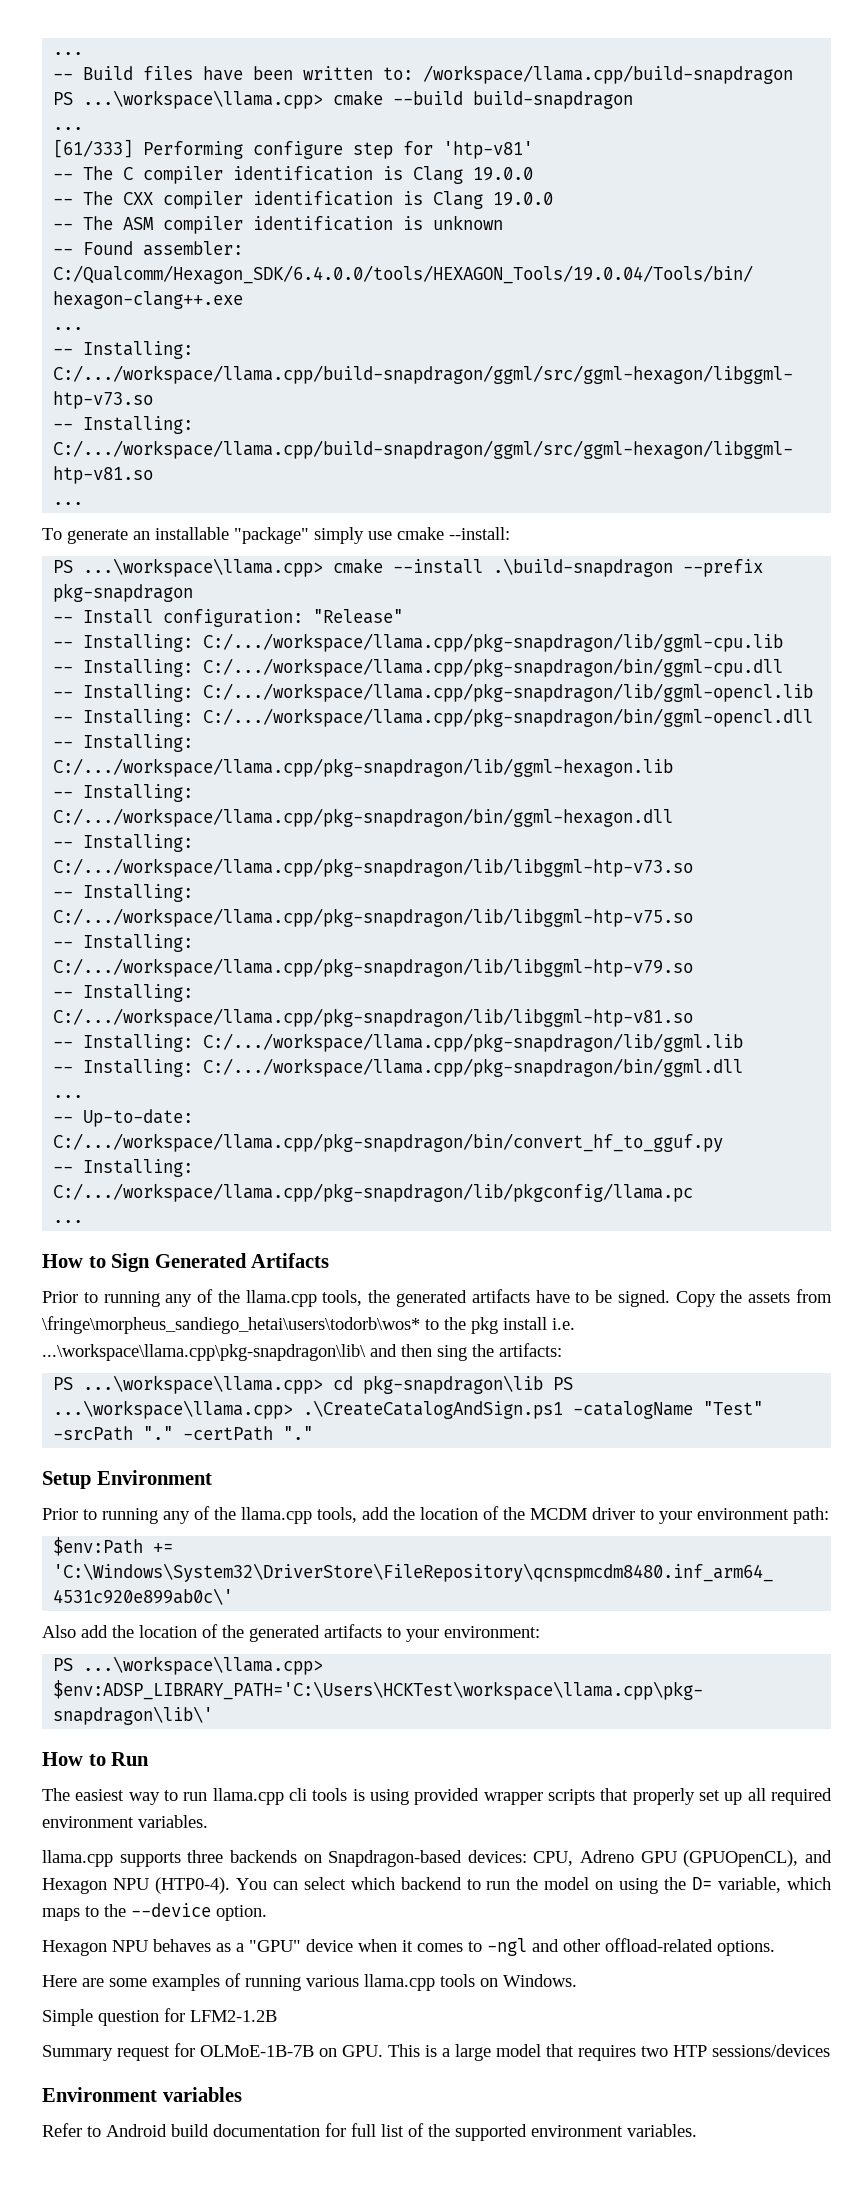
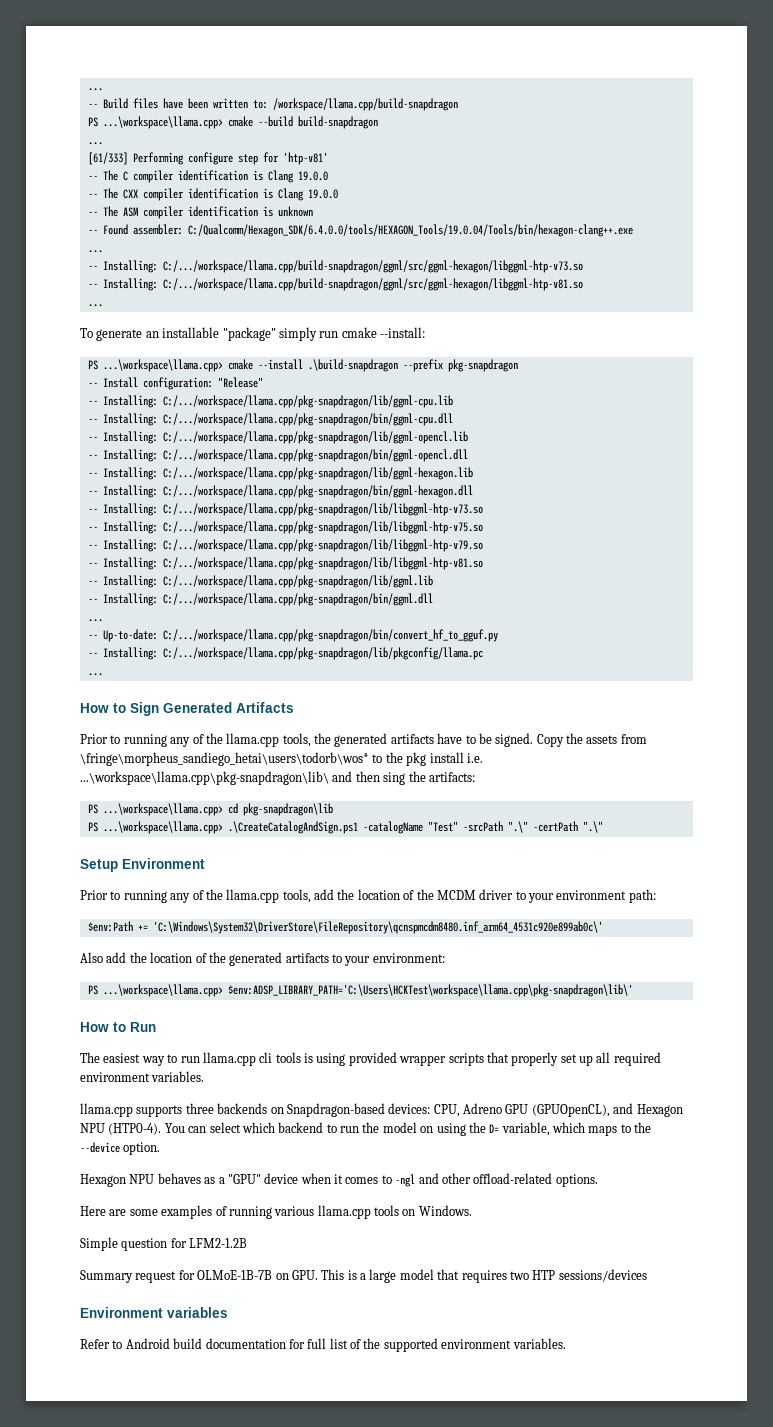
- To generate an installable "package" simply use cmake --install:
+ To generate an installable "package" simply run cmake --install:
- PS ...\workspace\llama.cpp> cd pkg-snapdragon\lib PS ...\workspace\llama.cpp> .\CreateCatalogAndSign.ps1 -catalogName "Test" -srcPath "." -certPath "."
+ PS ...\workspace\llama.cpp> cd pkg-snapdragon\lib
+ PS ...\workspace\llama.cpp> .\CreateCatalogAndSign.ps1 -catalogName "Test" -srcPath ".\" -certPath ".\"

